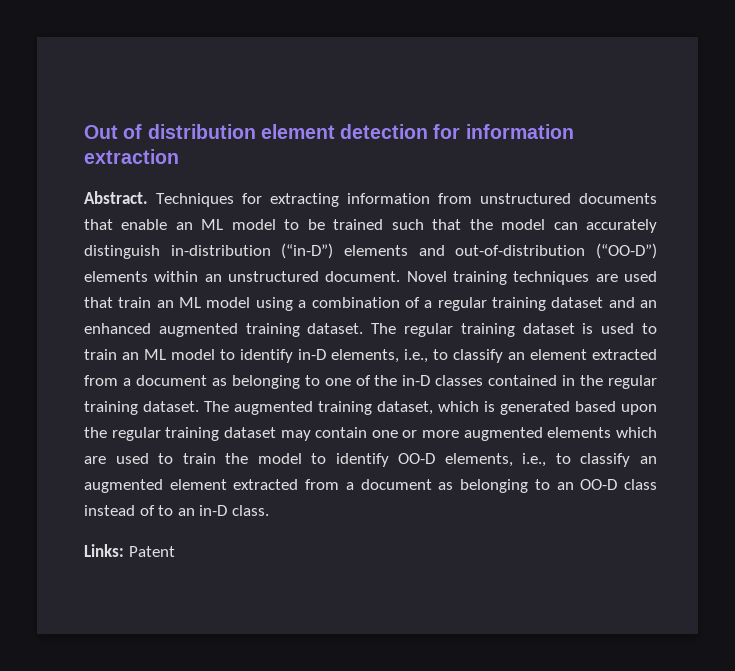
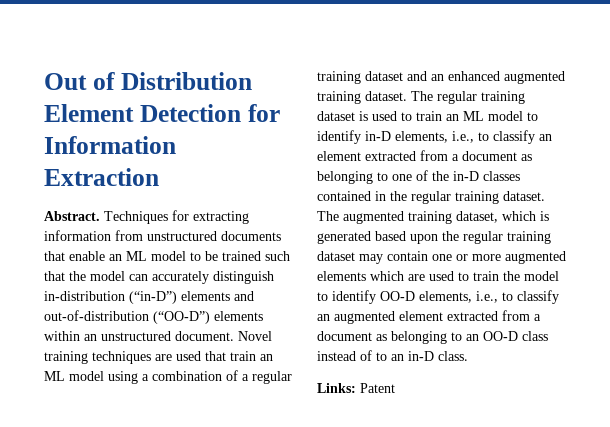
- Out of distribution element detection for information extraction
+ Out of Distribution Element Detection for Information Extraction

